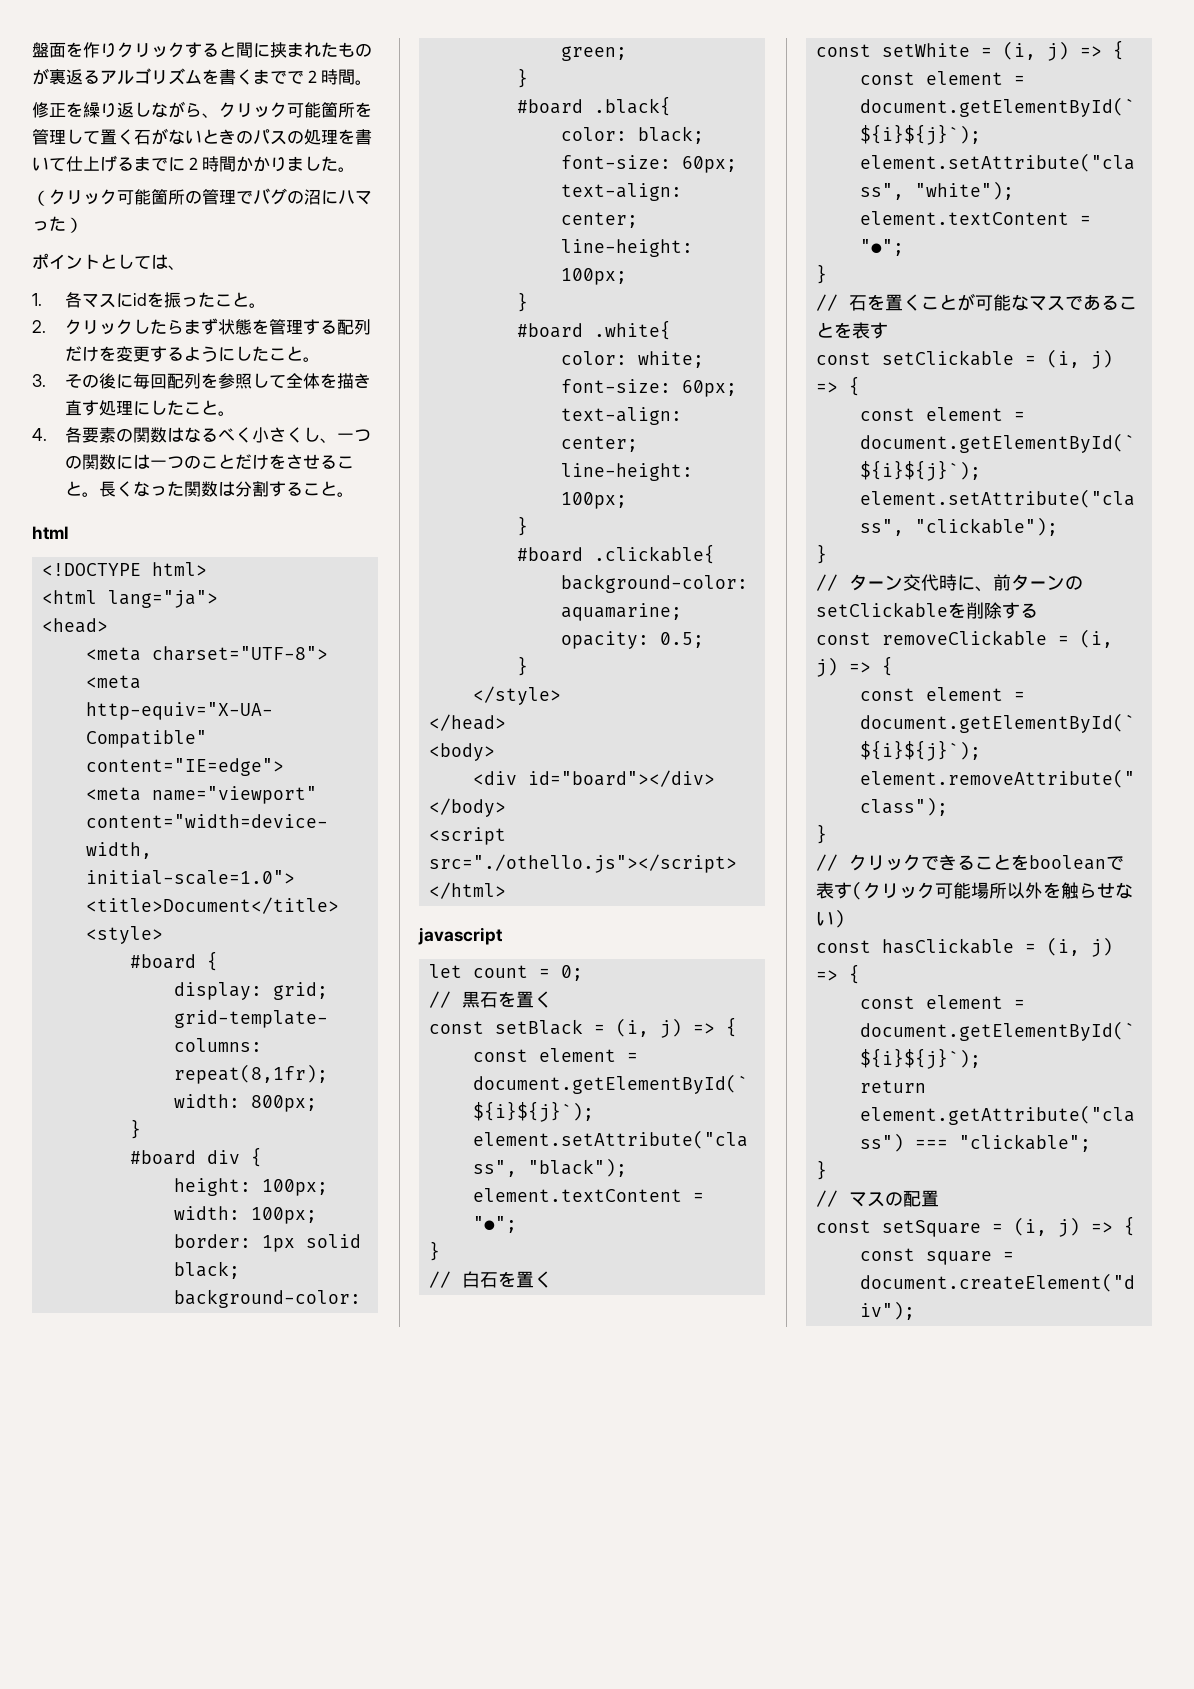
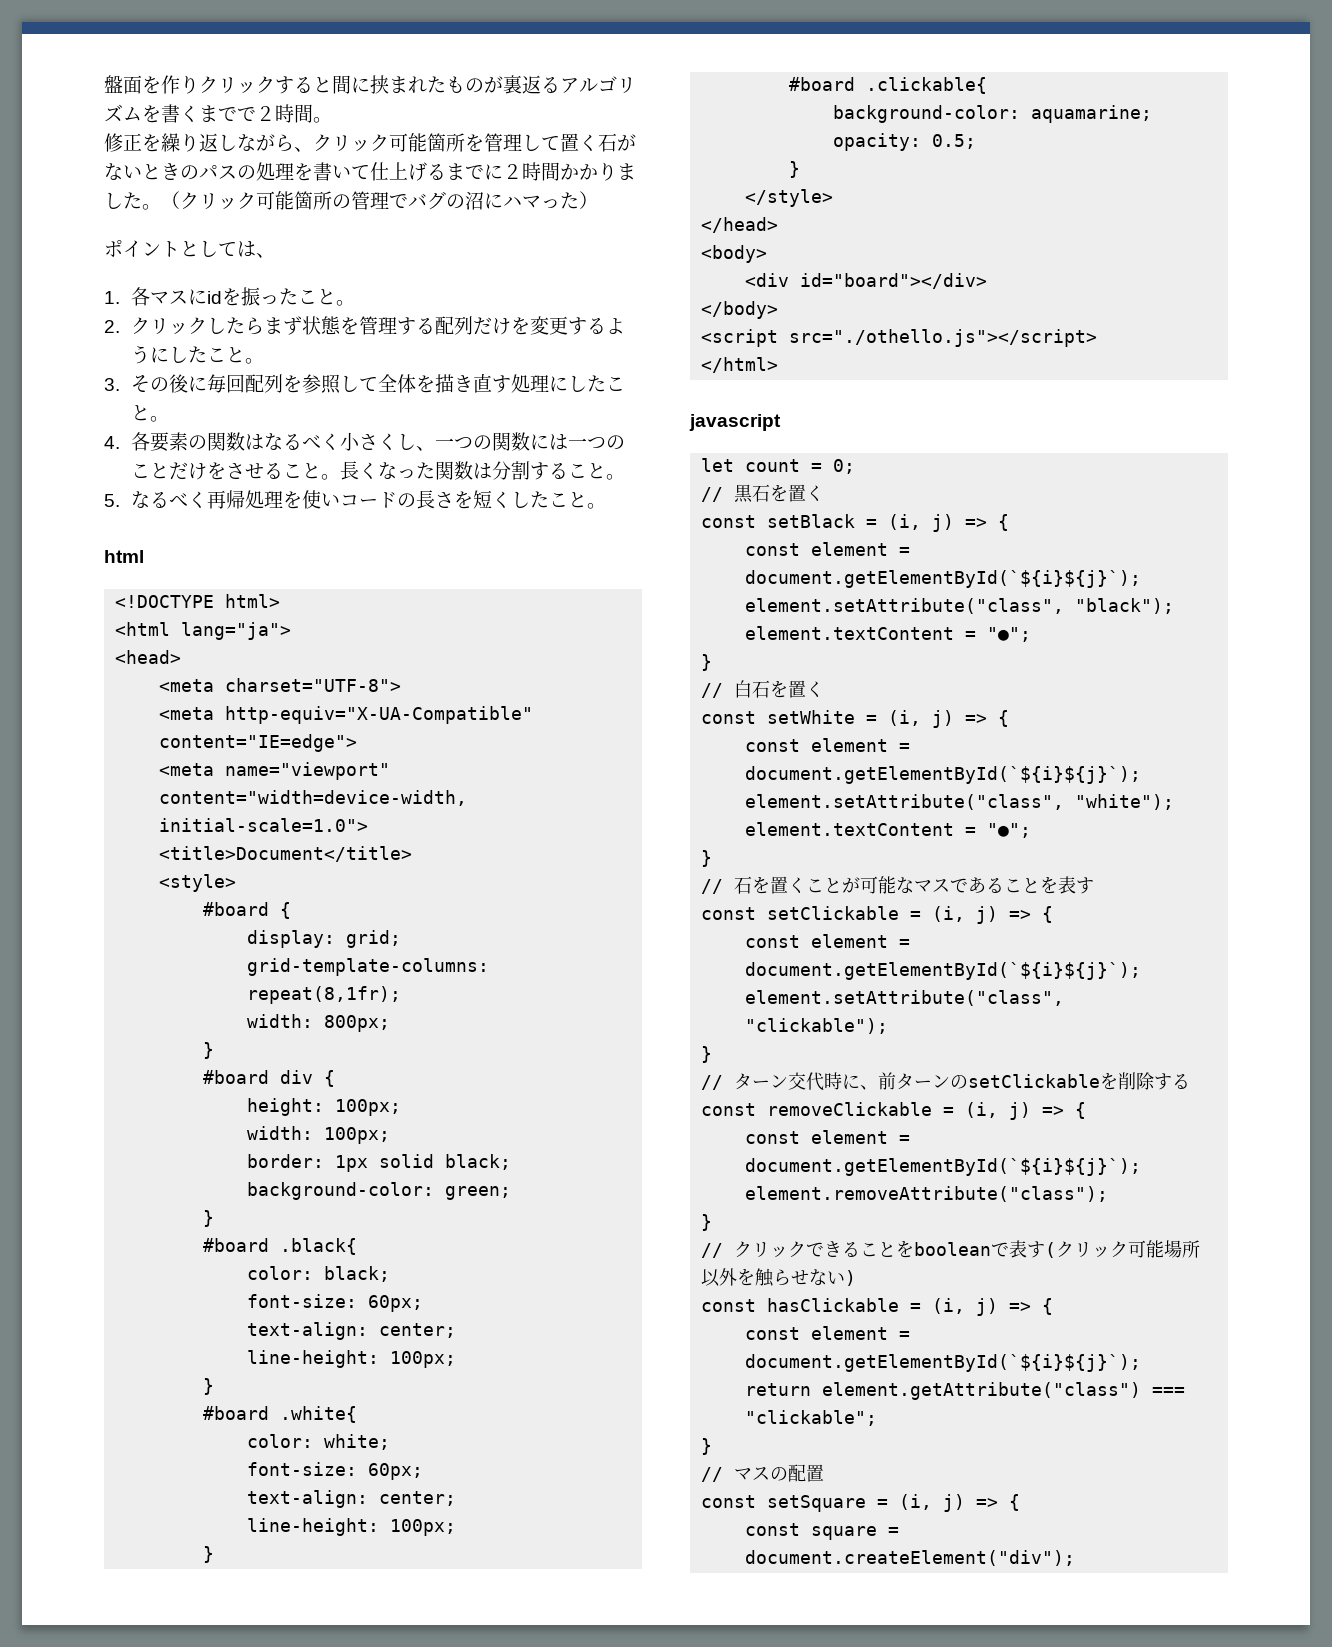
- 修正を繰り返しながら、クリック可能箇所を管理して置く石がないときのパスの処理を書いて仕上げるまでに２時間かかりました。
- （クリック可能箇所の管理でバグの沼にハマった）
+ 修正を繰り返しながら、クリック可能箇所を管理して置く石がないときのパスの処理を書いて仕上げるまでに２時間かかりました。（クリック可能箇所の管理でバグの沼にハマった）
+ 5.なるべく再帰処理を使いコードの長さを短くしたこと。

